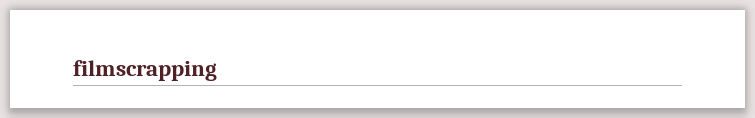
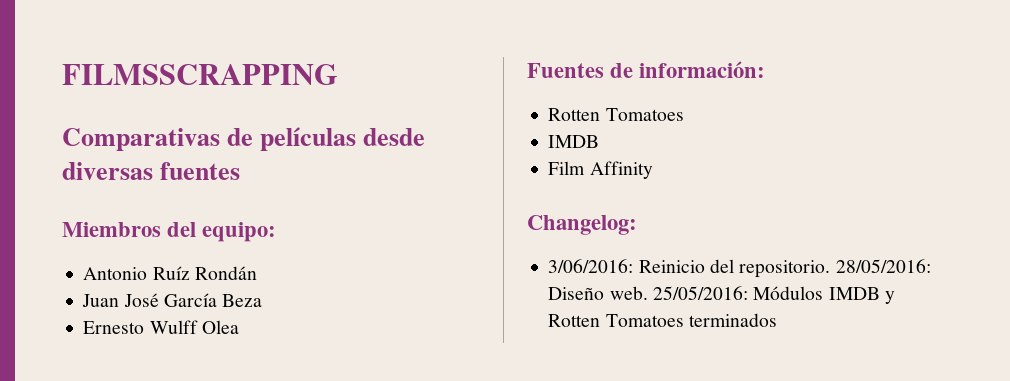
- filmscrapping
+ FILMSSCRAPPING
+ Comparativas de películas desde diversas fuentes
+ Miembros del equipo:
+ Antonio Ruíz Rondán
+ Juan José García Beza
+ Ernesto Wulff Olea
+ Fuentes de información:
+ Rotten Tomatoes
+ IMDB
+ Film Affinity
+ Changelog:
+ 3/06/2016: Reinicio del repositorio. 28/05/2016: Diseño web. 25/05/2016: Módulos IMDB y Rotten Tomatoes terminados

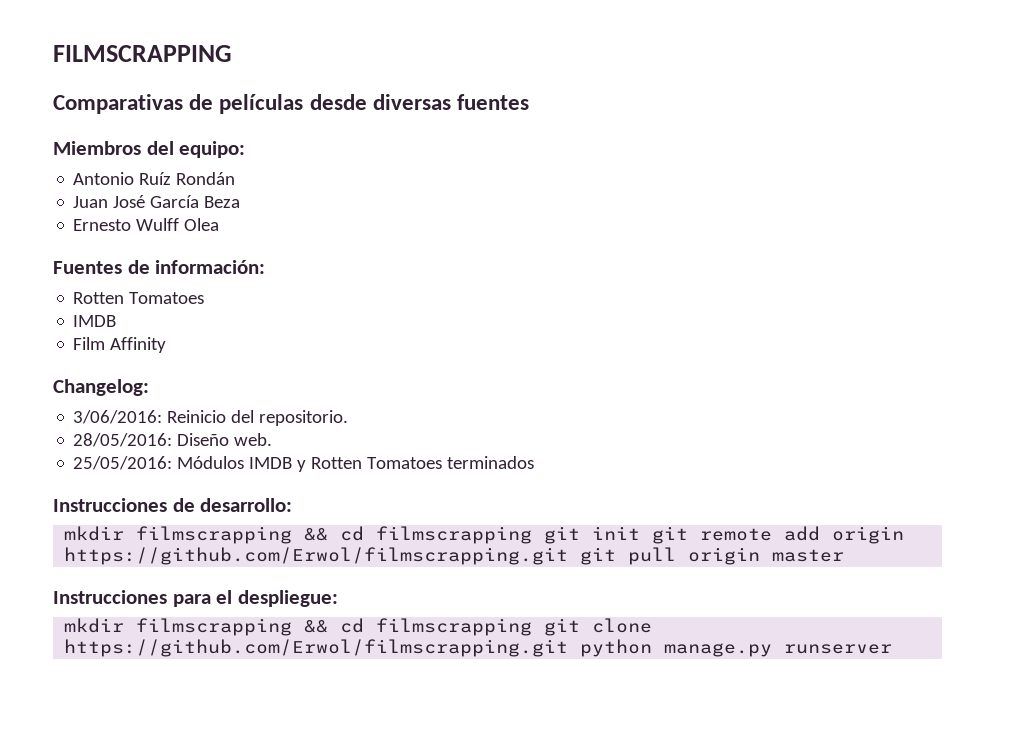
- FILMSSCRAPPING
+ FILMSCRAPPING
- 3/06/2016: Reinicio del repositorio. 28/05/2016: Diseño web. 25/05/2016: Módulos IMDB y Rotten Tomatoes terminados
+ 3/06/2016: Reinicio del repositorio.
+ 28/05/2016: Diseño web.
+ 25/05/2016: Módulos IMDB y Rotten Tomatoes terminados
+ Instrucciones de desarrollo:
+ mkdir filmscrapping && cd filmscrapping git init git remote add origin https://github.com/Erwol/filmscrapping.git git pull origin master
+ Instrucciones para el despliegue:
+ mkdir filmscrapping && cd filmscrapping git clone https://github.com/Erwol/filmscrapping.git python manage.py runserver

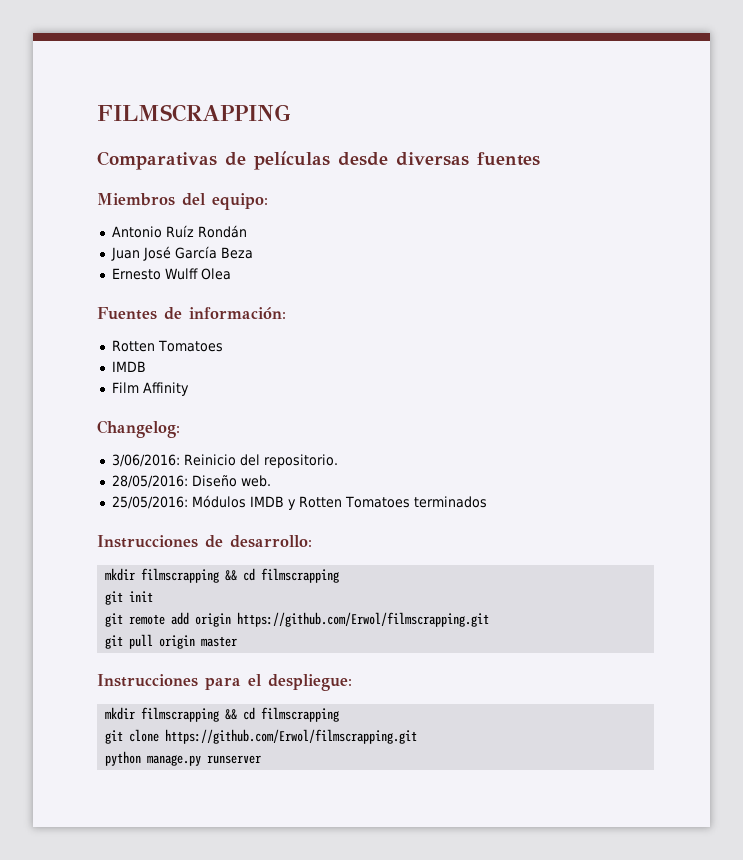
  Instrucciones de desarrollo:
- mkdir filmscrapping && cd filmscrapping git init git remote add origin https://github.com/Erwol/filmscrapping.git git pull origin master
+ mkdir filmscrapping && cd filmscrapping
+ git init
+ git remote add origin https://github.com/Erwol/filmscrapping.git
+ git pull origin master
  Instrucciones para el despliegue:
- mkdir filmscrapping && cd filmscrapping git clone https://github.com/Erwol/filmscrapping.git python manage.py runserver
+ mkdir filmscrapping && cd filmscrapping
+ git clone https://github.com/Erwol/filmscrapping.git
+ python manage.py runserver

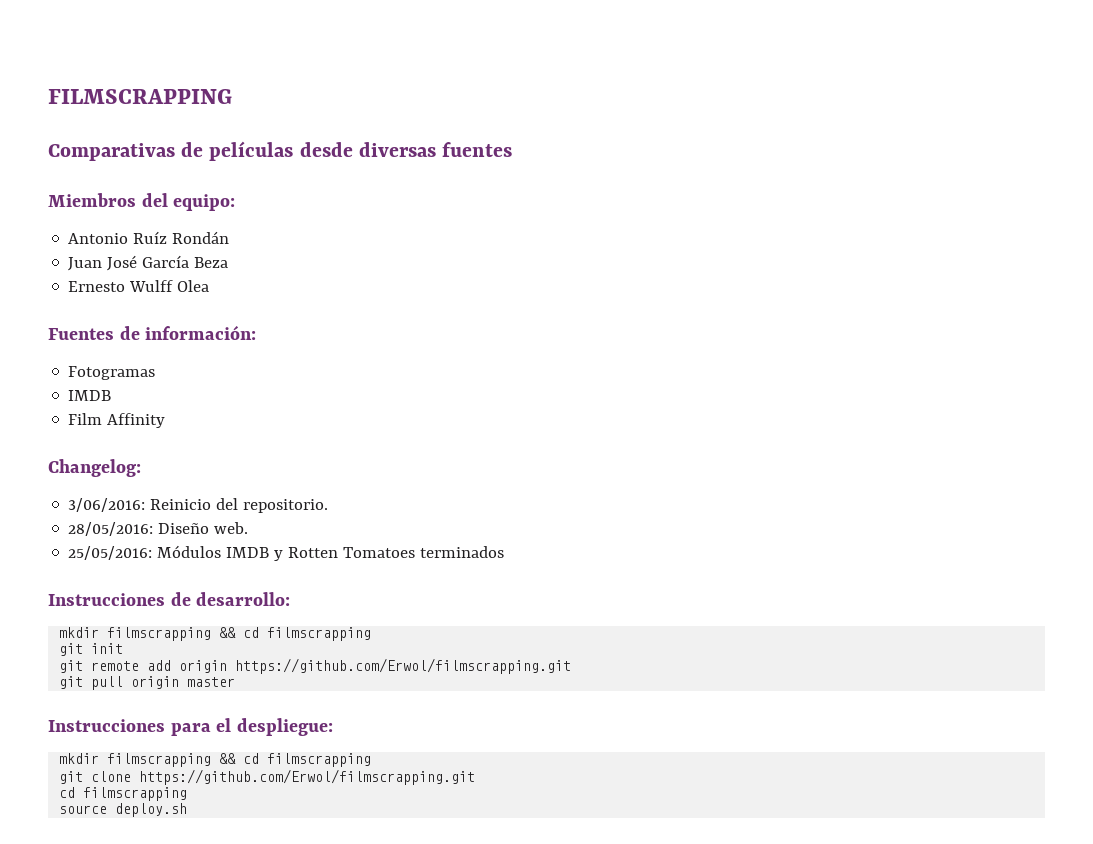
  Fuentes de información:
- Rotten Tomatoes
+ Fotogramas
  git clone https://github.com/Erwol/filmscrapping.git
- python manage.py runserver
+ cd filmscrapping
+ source deploy.sh

